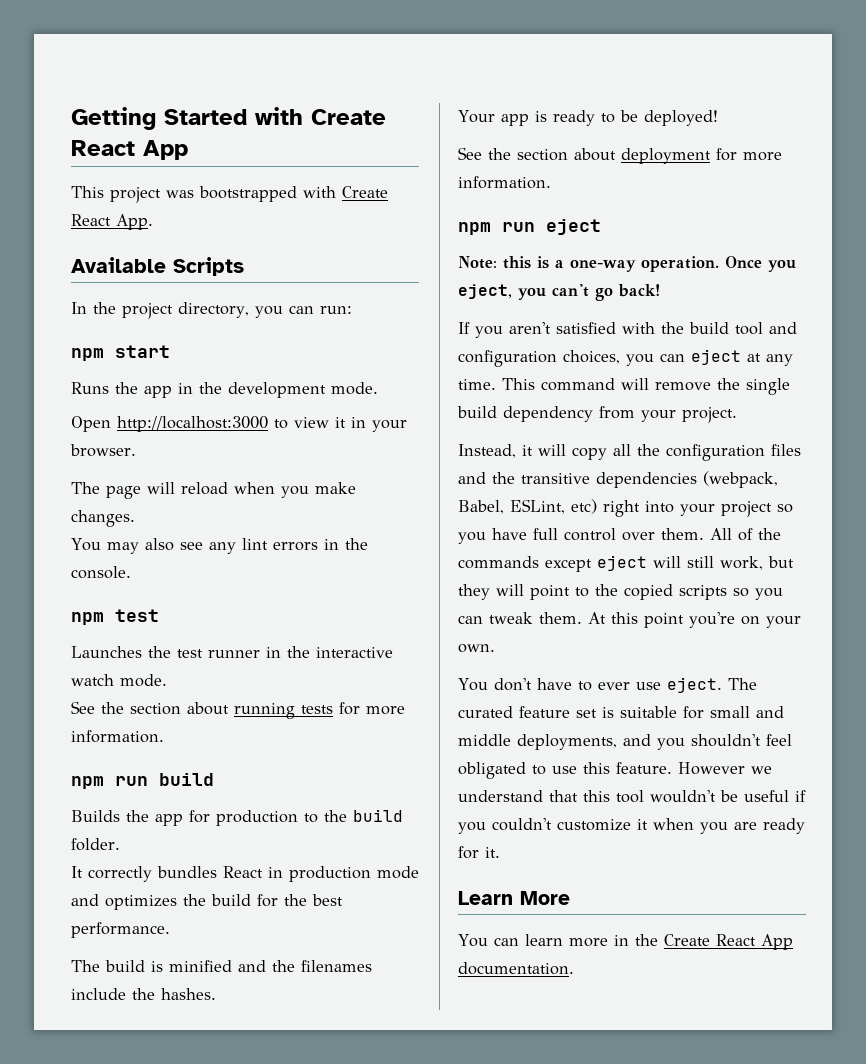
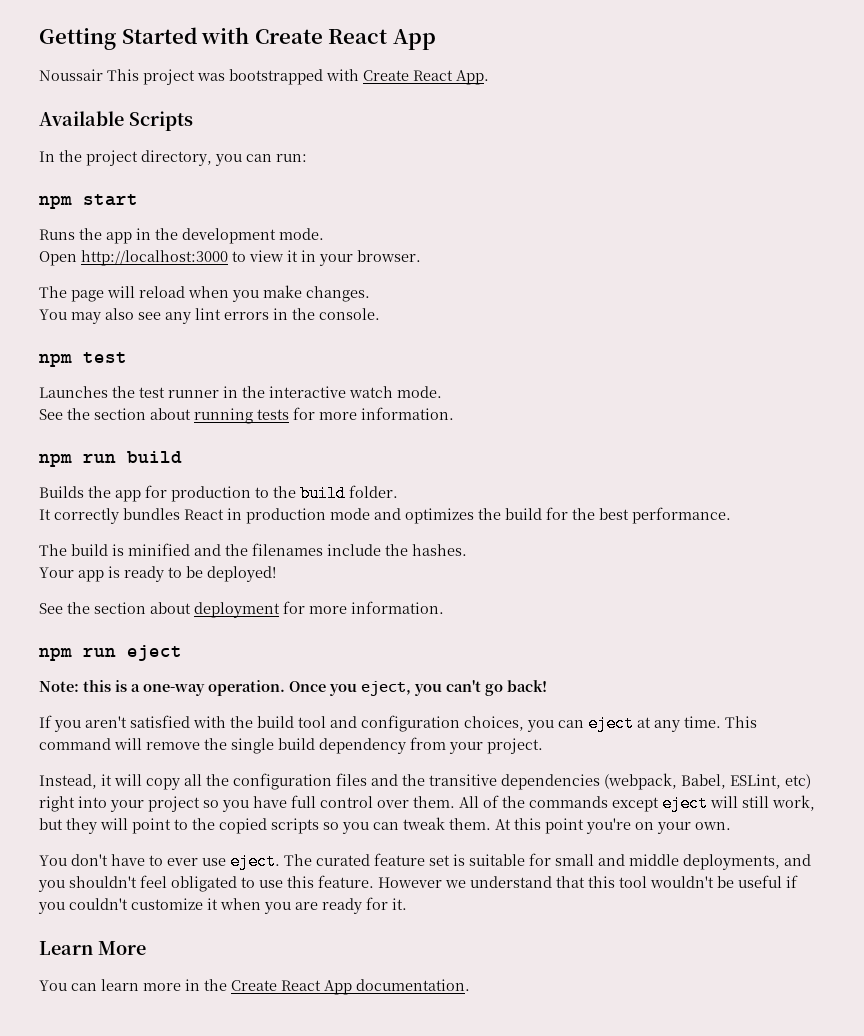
- This project was bootstrapped with Create React App.
+ Noussair This project was bootstrapped with Create React App.

